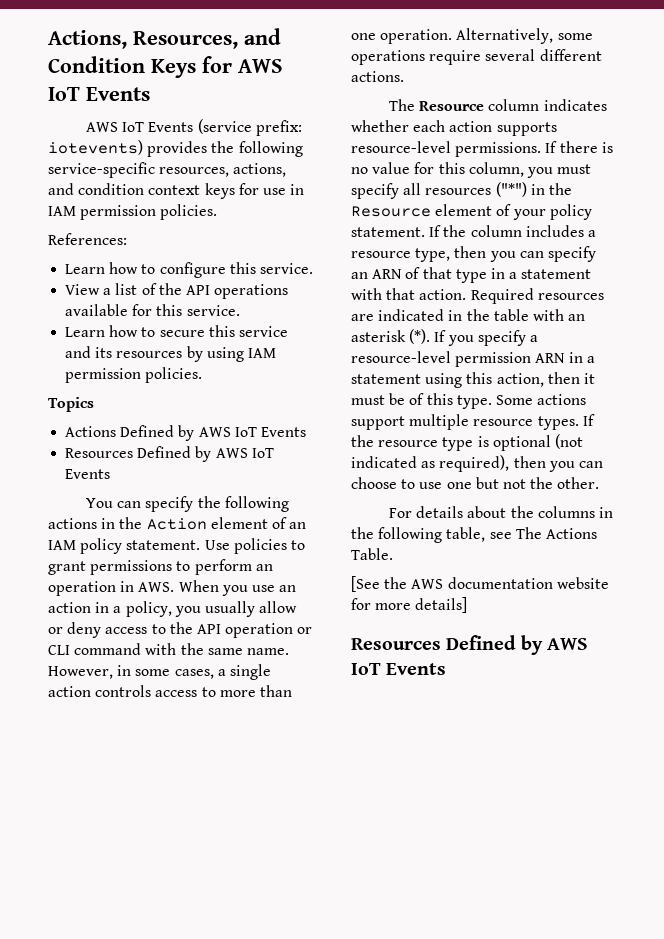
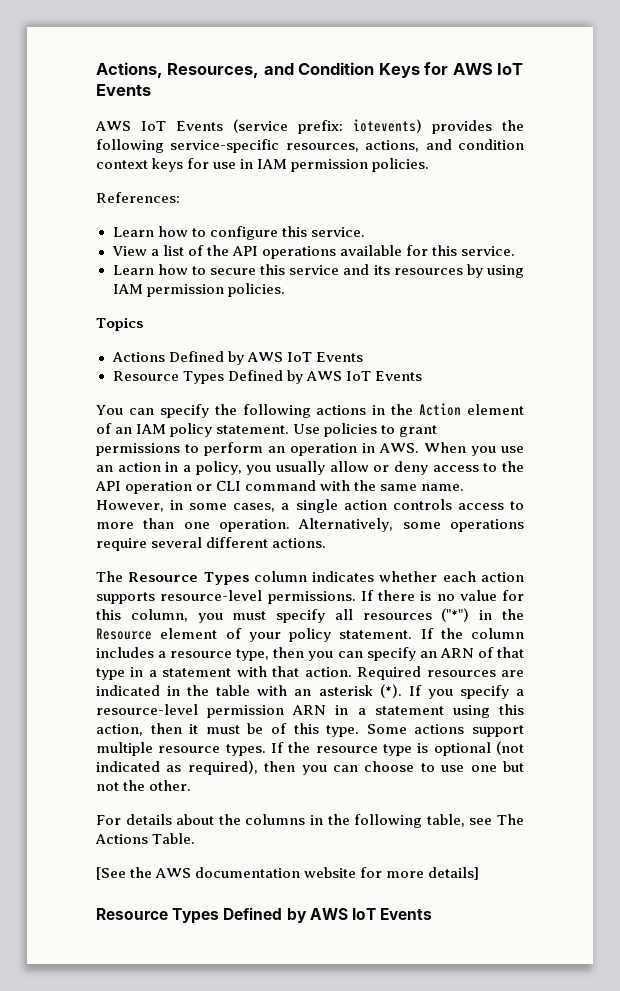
  Actions Defined by AWS IoT Events
- Resources Defined by AWS IoT Events
+ Resource Types Defined by AWS IoT Events
- The Resource column indicates whether each action supports resource-level permissions.
+ The Resource Types column indicates whether each action supports resource-level permissions.
  [See the AWS documentation website for more details]
- Resources Defined by AWS IoT Events
+ Resource Types Defined by AWS IoT Events

